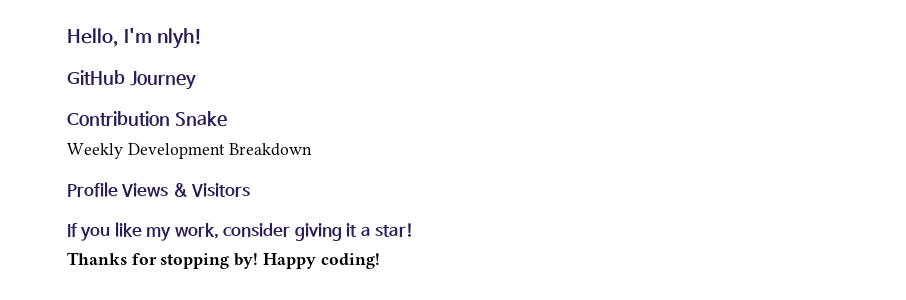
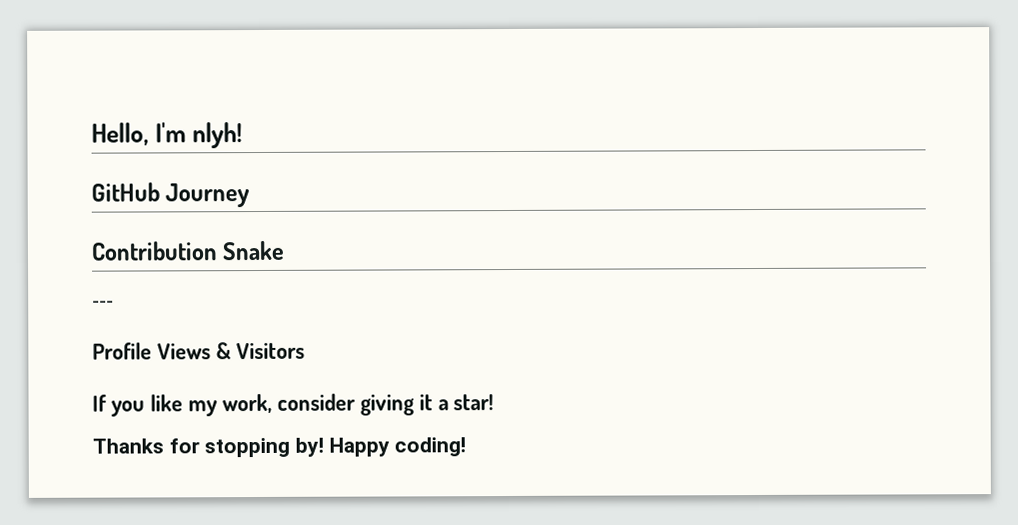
- Weekly Development Breakdown
+ ---

